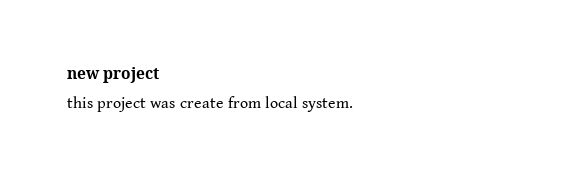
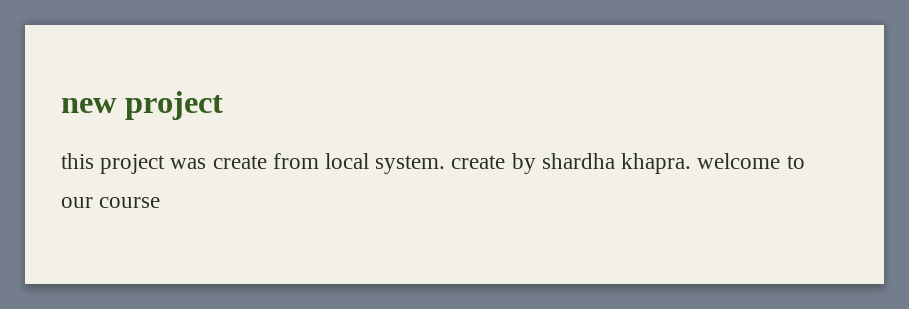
- this project was create from local system.
+ this project was create from local system. create by shardha khapra. welcome to our course

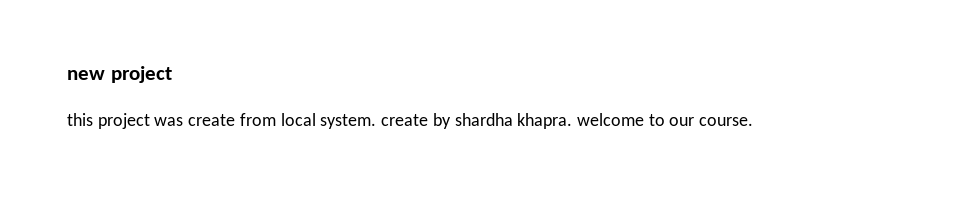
- this project was create from local system. create by shardha khapra. welcome to our course
+ this project was create from local system. create by shardha khapra. welcome to our course.

